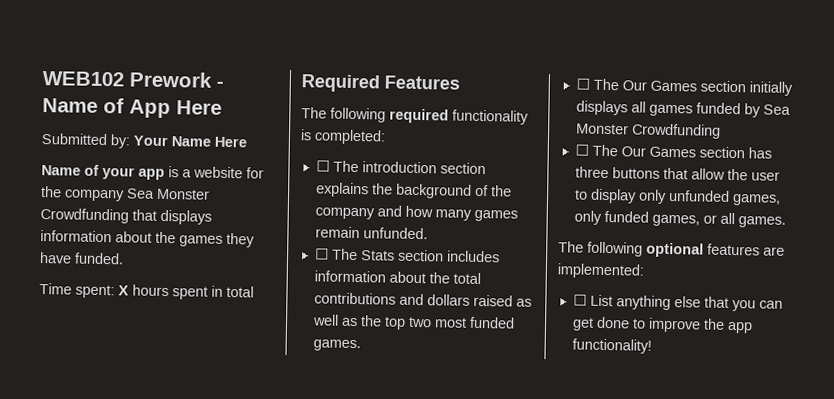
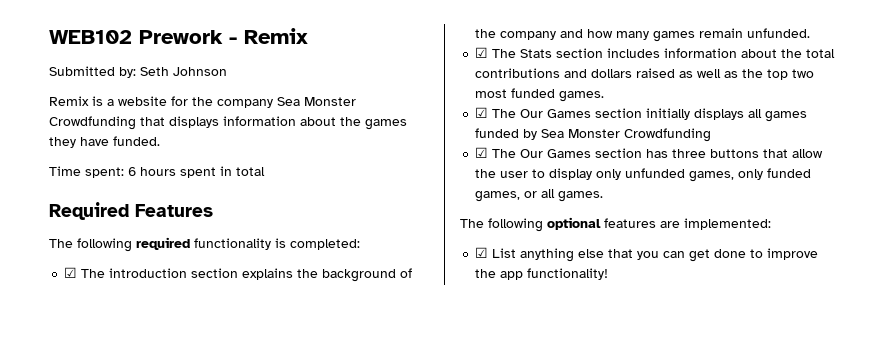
- WEB102 Prework - Name of App Here
- Submitted by: Your Name Here
- Name of your app is a website for the company Sea Monster Crowdfunding that displays information about the games they have funded.
+ WEB102 Prework - Remix
+ Submitted by: Seth Johnson
+ Remix is a website for the company Sea Monster Crowdfunding that displays information about the games they have funded.
- Time spent: X hours spent in total
+ Time spent: 6 hours spent in total
- ☐ The introduction section explains the background of the company and how many games remain unfunded.
+ ☑ The introduction section explains the background of the company and how many games remain unfunded.
- ☐ The Stats section includes information about the total contributions and dollars raised as well as the top two most funded games.
+ ☑ The Stats section includes information about the total contributions and dollars raised as well as the top two most funded games.
- ☐ The Our Games section initially displays all games funded by Sea Monster Crowdfunding
+ ☑ The Our Games section initially displays all games funded by Sea Monster Crowdfunding
- ☐ The Our Games section has three buttons that allow the user to display only unfunded games, only funded games, or all games.
+ ☑ The Our Games section has three buttons that allow the user to display only unfunded games, only funded games, or all games.
- ☐ List anything else that you can get done to improve the app functionality!
+ ☑ List anything else that you can get done to improve the app functionality!

